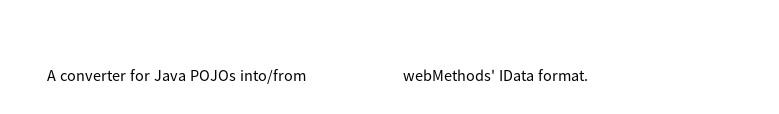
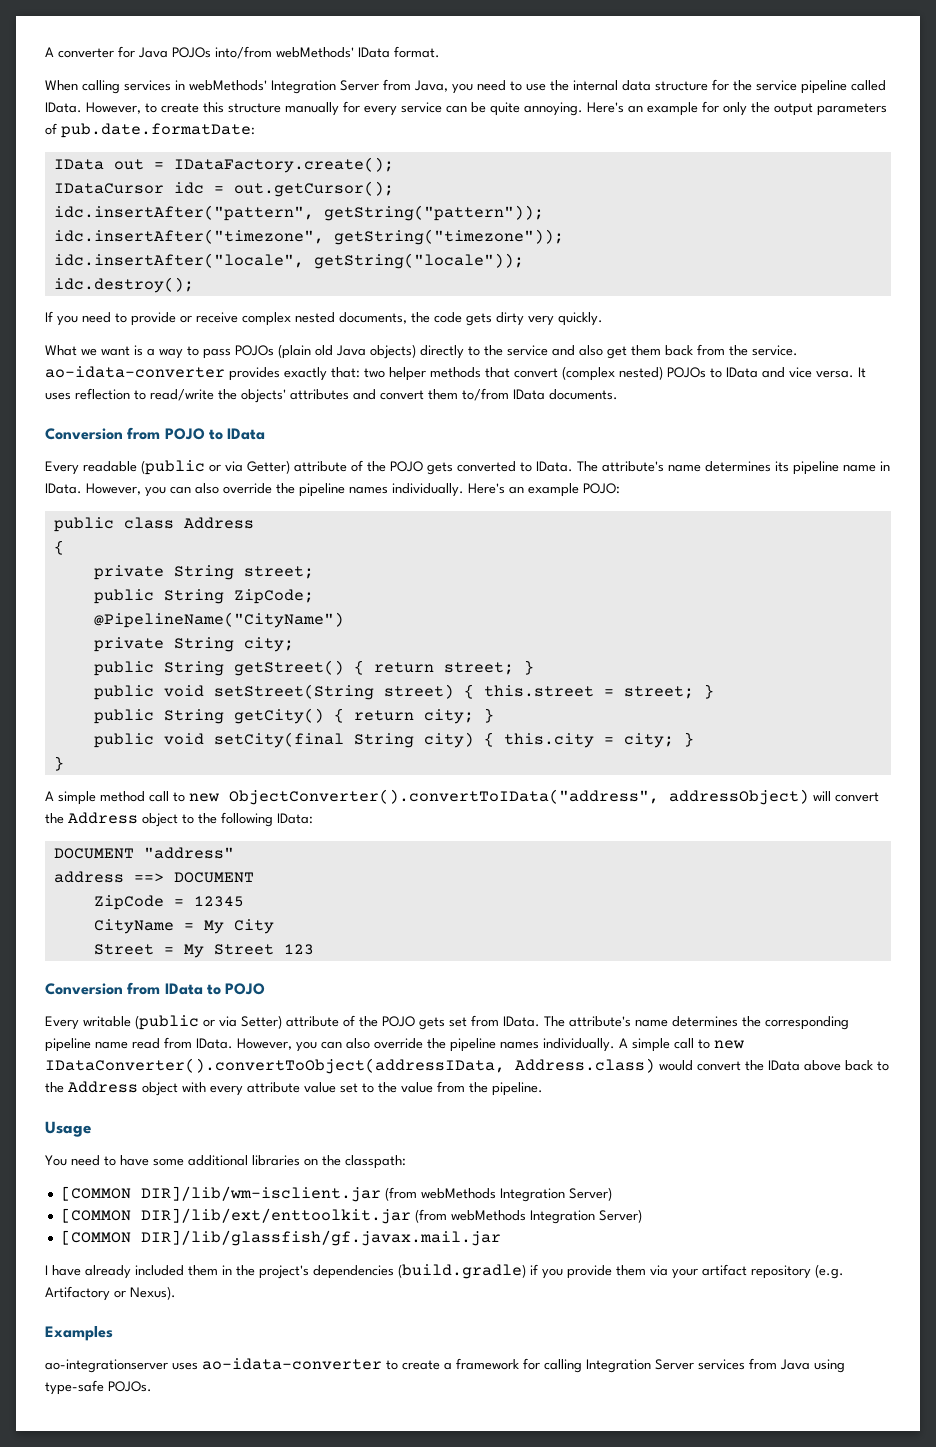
+ When calling services in webMethods' Integration Server from Java, you need to use the internal data structure for the service pipeline called IData. However, to create this structure manually for every service can be quite annoying. Here's an example for only the output parameters of pub.date.formatDate:
+ IData out = IDataFactory.create();
+ IDataCursor idc = out.getCursor();
+ idc.insertAfter("pattern", getString("pattern"));
+ idc.insertAfter("timezone", getString("timezone"));
+ idc.insertAfter("locale", getString("locale"));
+ idc.destroy();
+ If you need to provide or receive complex nested documents, the code gets dirty very quickly.
+ What we want is a way to pass POJOs (plain old Java objects) directly to the service and also get them back from the service. ao-idata-converter provides exactly that: two helper methods that convert (complex nested) POJOs to IData and vice versa. It uses reflection to read/write the objects' attributes and convert them to/from IData documents.
+ Conversion from POJO to IData
+ Every readable (public or via Getter) attribute of the POJO gets converted to IData. The attribute's name determines its pipeline name in IData. However, you can also override the pipeline names individually. Here's an example POJO:
+ public class Address
+ {
+ private String street;
+ public String ZipCode;
+ @PipelineName("CityName")
+ private String city;
+ public String getStreet() { return street; }
+ public void setStreet(String street) { this.street = street; }
+ public String getCity() { return city; }
+ public void setCity(final String city) { this.city = city; }
+ }
+ A simple method call to new ObjectConverter().convertToIData("address", addressObject) will convert the Address object to the following IData:
+ DOCUMENT "address"
+ address ==> DOCUMENT
+ ZipCode = 12345
+ CityName = My City
+ Street = My Street 123
+ Conversion from IData to POJO
+ Every writable (public or via Setter) attribute of the POJO gets set from IData. The attribute's name determines the corresponding pipeline name read from IData. However, you can also override the pipeline names individually. A simple call to new IDataConverter().convertToObject(addressIData, Address.class) would convert the IData above back to the Address object with every attribute value set to the value from the pipeline.
+ Usage
+ You need to have some additional libraries on the classpath:
+ [COMMON DIR]/lib/wm-isclient.jar (from webMethods Integration Server)
+ [COMMON DIR]/lib/ext/enttoolkit.jar (from webMethods Integration Server)
+ [COMMON DIR]/lib/glassfish/gf.javax.mail.jar
+ I have already included them in the project's dependencies (build.gradle) if you provide them via your artifact repository (e.g. Artifactory or Nexus).
+ Examples
+ ao-integrationserver uses ao-idata-converter to create a framework for calling Integration Server services from Java using type-safe POJOs.

